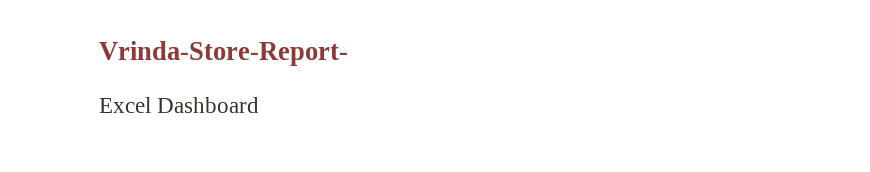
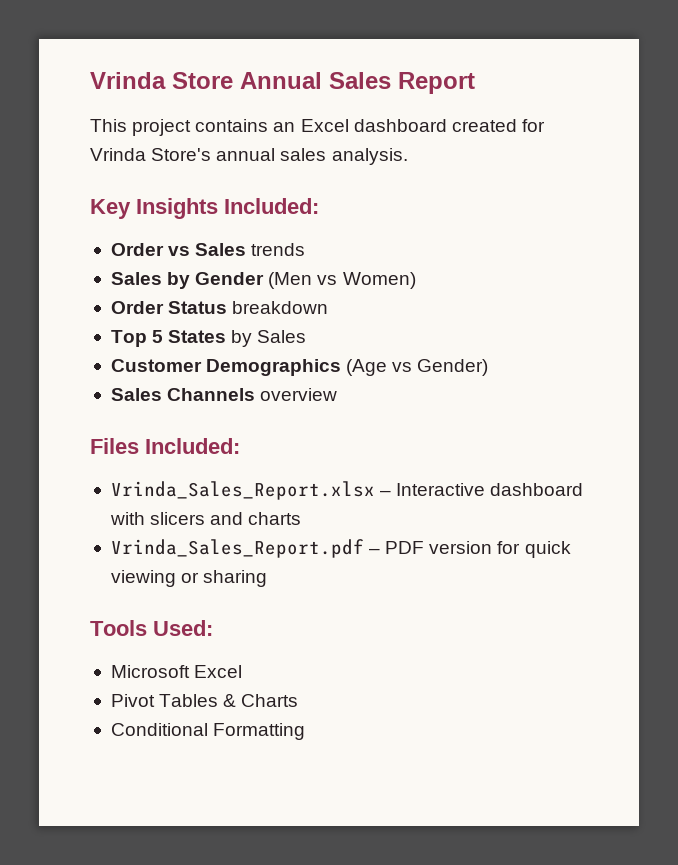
- Vrinda-Store-Report-
- Excel Dashboard
+ Vrinda Store Annual Sales Report
+ This project contains an Excel dashboard created for Vrinda Store's annual sales analysis.
+ Key Insights Included:
+ Order vs Sales trends
+ Sales by Gender (Men vs Women)
+ Order Status breakdown
+ Top 5 States by Sales
+ Customer Demographics (Age vs Gender)
+ Sales Channels overview
+ Files Included:
+ Vrinda_Sales_Report.xlsx – Interactive dashboard with slicers and charts
+ Vrinda_Sales_Report.pdf – PDF version for quick viewing or sharing
+ Tools Used:
+ Microsoft Excel
+ Pivot Tables & Charts
+ Conditional Formatting

